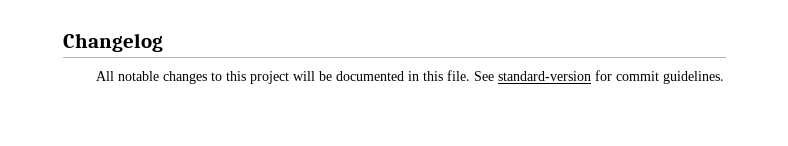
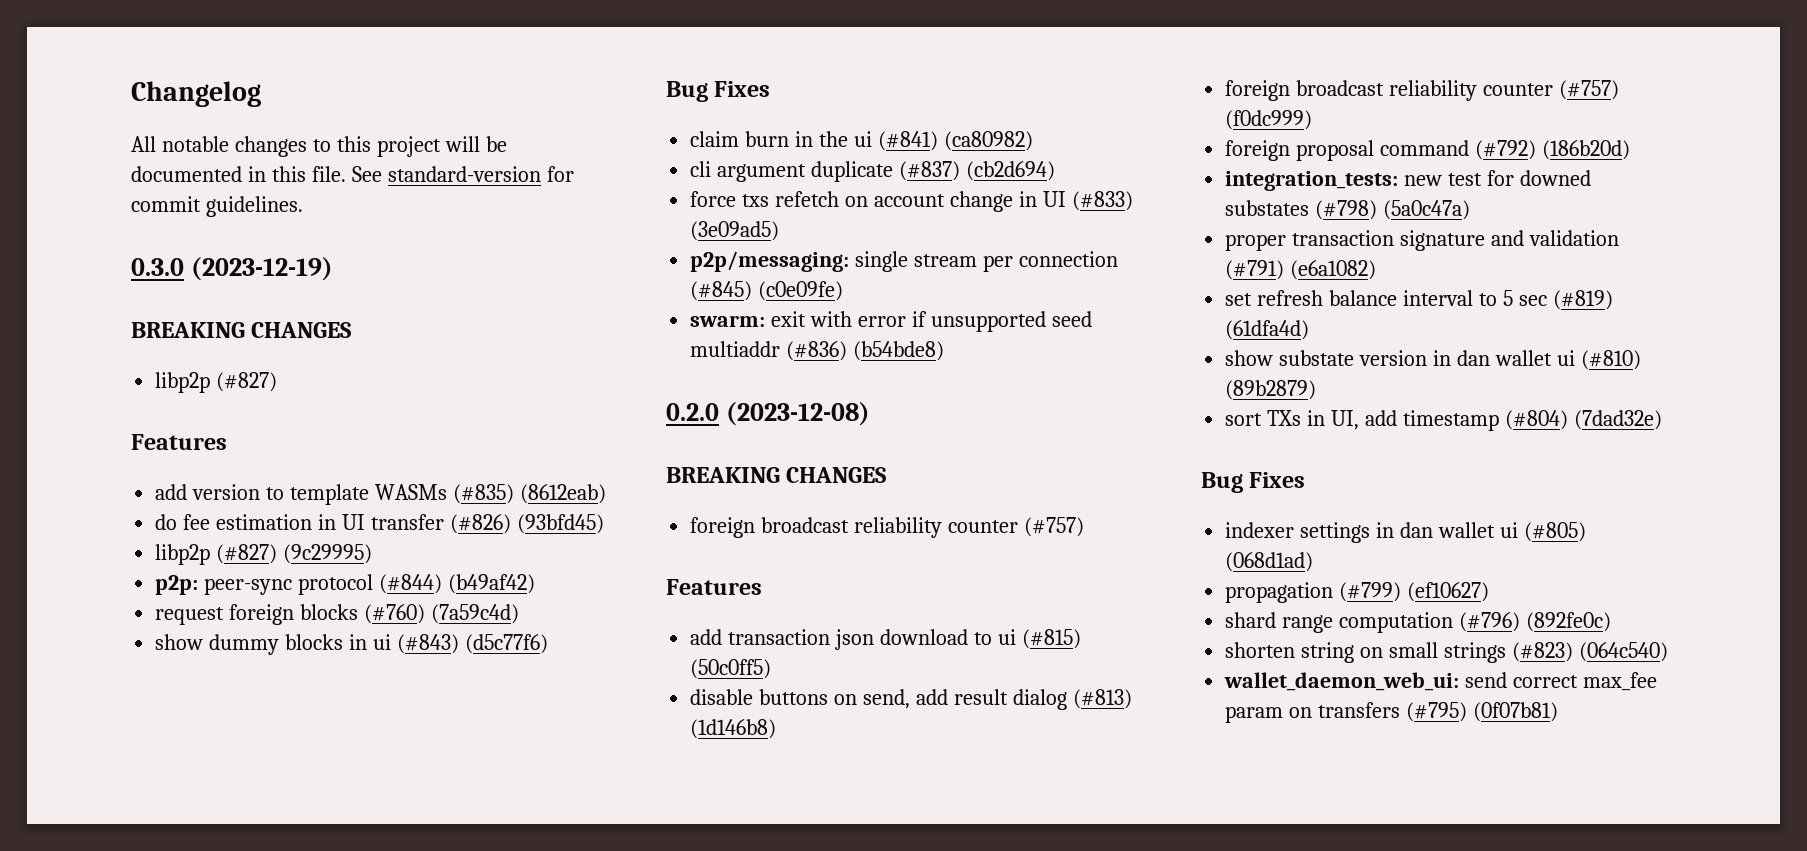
+ 0.3.0 (2023-12-19)
+ BREAKING CHANGES
+ libp2p (#827)
+ Features
+ add version to template WASMs (#835) (8612eab)
+ do fee estimation in UI transfer (#826) (93bfd45)
+ libp2p (#827) (9c29995)
+ p2p: peer-sync protocol (#844) (b49af42)
+ request foreign blocks (#760) (7a59c4d)
+ show dummy blocks in ui (#843) (d5c77f6)
+ Bug Fixes
+ claim burn in the ui (#841) (ca80982)
+ cli argument duplicate (#837) (cb2d694)
+ force txs refetch on account change in UI (#833) (3e09ad5)
+ p2p/messaging: single stream per connection (#845) (c0e09fe)
+ swarm: exit with error if unsupported seed multiaddr (#836) (b54bde8)
+ 0.2.0 (2023-12-08)
+ BREAKING CHANGES
+ foreign broadcast reliability counter (#757)
+ Features
+ add transaction json download to ui (#815) (50c0ff5)
+ disable buttons on send, add result dialog (#813) (1d146b8)
+ foreign broadcast reliability counter (#757) (f0dc999)
+ foreign proposal command (#792) (186b20d)
+ integration_tests: new test for downed substates (#798) (5a0c47a)
+ proper transaction signature and validation (#791) (e6a1082)
+ set refresh balance interval to 5 sec (#819) (61dfa4d)
+ show substate version in dan wallet ui (#810) (89b2879)
+ sort TXs in UI, add timestamp (#804) (7dad32e)
+ Bug Fixes
+ indexer settings in dan wallet ui (#805) (068d1ad)
+ propagation (#799) (ef10627)
+ shard range computation (#796) (892fe0c)
+ shorten string on small strings (#823) (064c540)
+ wallet_daemon_web_ui: send correct max_fee param on transfers (#795) (0f07b81)

